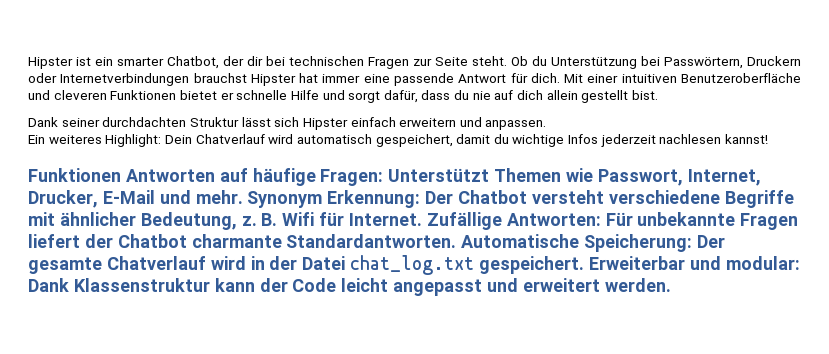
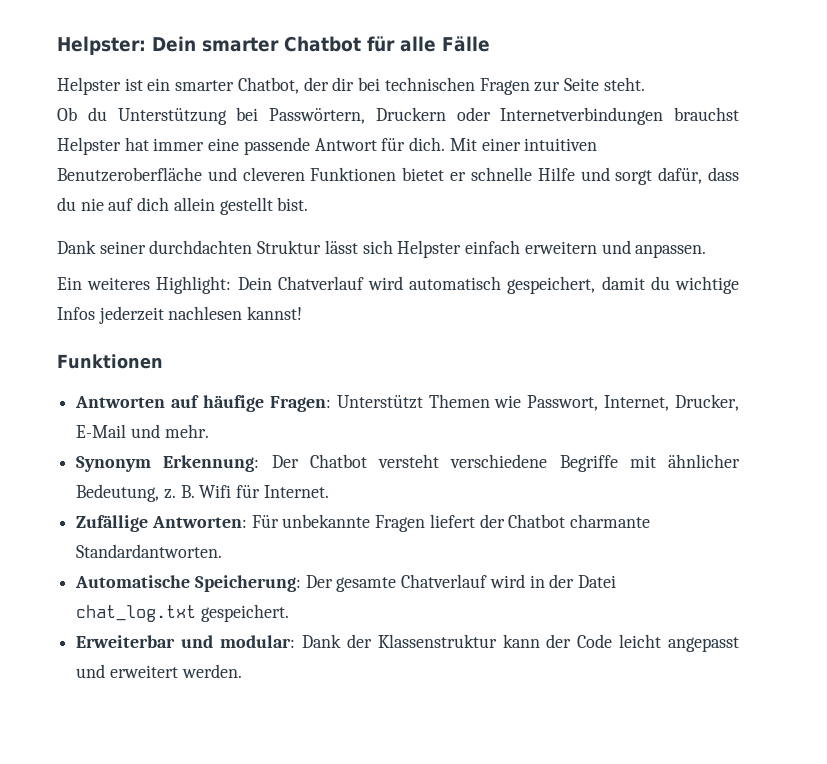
- Hipster ist ein smarter Chatbot, der dir bei technischen Fragen zur Seite steht. Ob du Unterstützung bei Passwörtern, Druckern oder Internetverbindungen brauchst Hipster hat immer eine passende Antwort für dich.
+ Helpster: Dein smarter Chatbot für alle Fälle
+ Helpster ist ein smarter Chatbot, der dir bei technischen Fragen zur Seite steht.
+ Ob du Unterstützung bei Passwörtern, Druckern oder Internetverbindungen brauchst Helpster hat immer eine passende Antwort für dich.
- Dank seiner durchdachten Struktur lässt sich Hipster einfach erweitern und anpassen.
+ Dank seiner durchdachten Struktur lässt sich Helpster einfach erweitern und anpassen.
  Ein weiteres Highlight: Dein Chatverlauf wird automatisch gespeichert, damit du wichtige Infos jederzeit nachlesen kannst!
- Funktionen Antworten auf häufige Fragen: Unterstützt Themen wie Passwort, Internet, Drucker, E-Mail und mehr. Synonym Erkennung: Der Chatbot versteht verschiedene Begriffe mit ähnlicher Bedeutung, z.
+ Funktionen
+ Antworten auf häufige Fragen: Unterstützt Themen wie Passwort, Internet, Drucker, E-Mail und mehr.
+ Synonym Erkennung: Der Chatbot versteht verschiedene Begriffe mit ähnlicher Bedeutung, z.
- B. Wifi für Internet. Zufällige Antworten: Für unbekannte Fragen liefert der Chatbot charmante Standardantworten. Automatische Speicherung: Der gesamte Chatverlauf wird in der Datei chat_log.txt gespeichert. Erweiterbar und modular: Dank Klassenstruktur kann der Code leicht angepasst und erweitert werden.
+ B. Wifi für Internet.
+ Zufällige Antworten: Für unbekannte Fragen liefert der Chatbot charmante Standardantworten.
+ Automatische Speicherung: Der gesamte Chatverlauf wird in der Datei chat_log.txt gespeichert.
+ Erweiterbar und modular: Dank der Klassenstruktur kann der Code leicht angepasst und erweitert werden.

